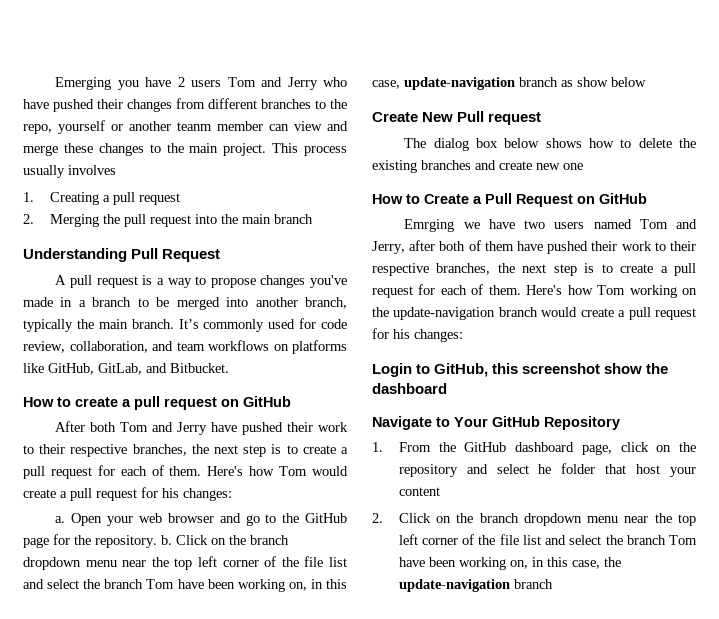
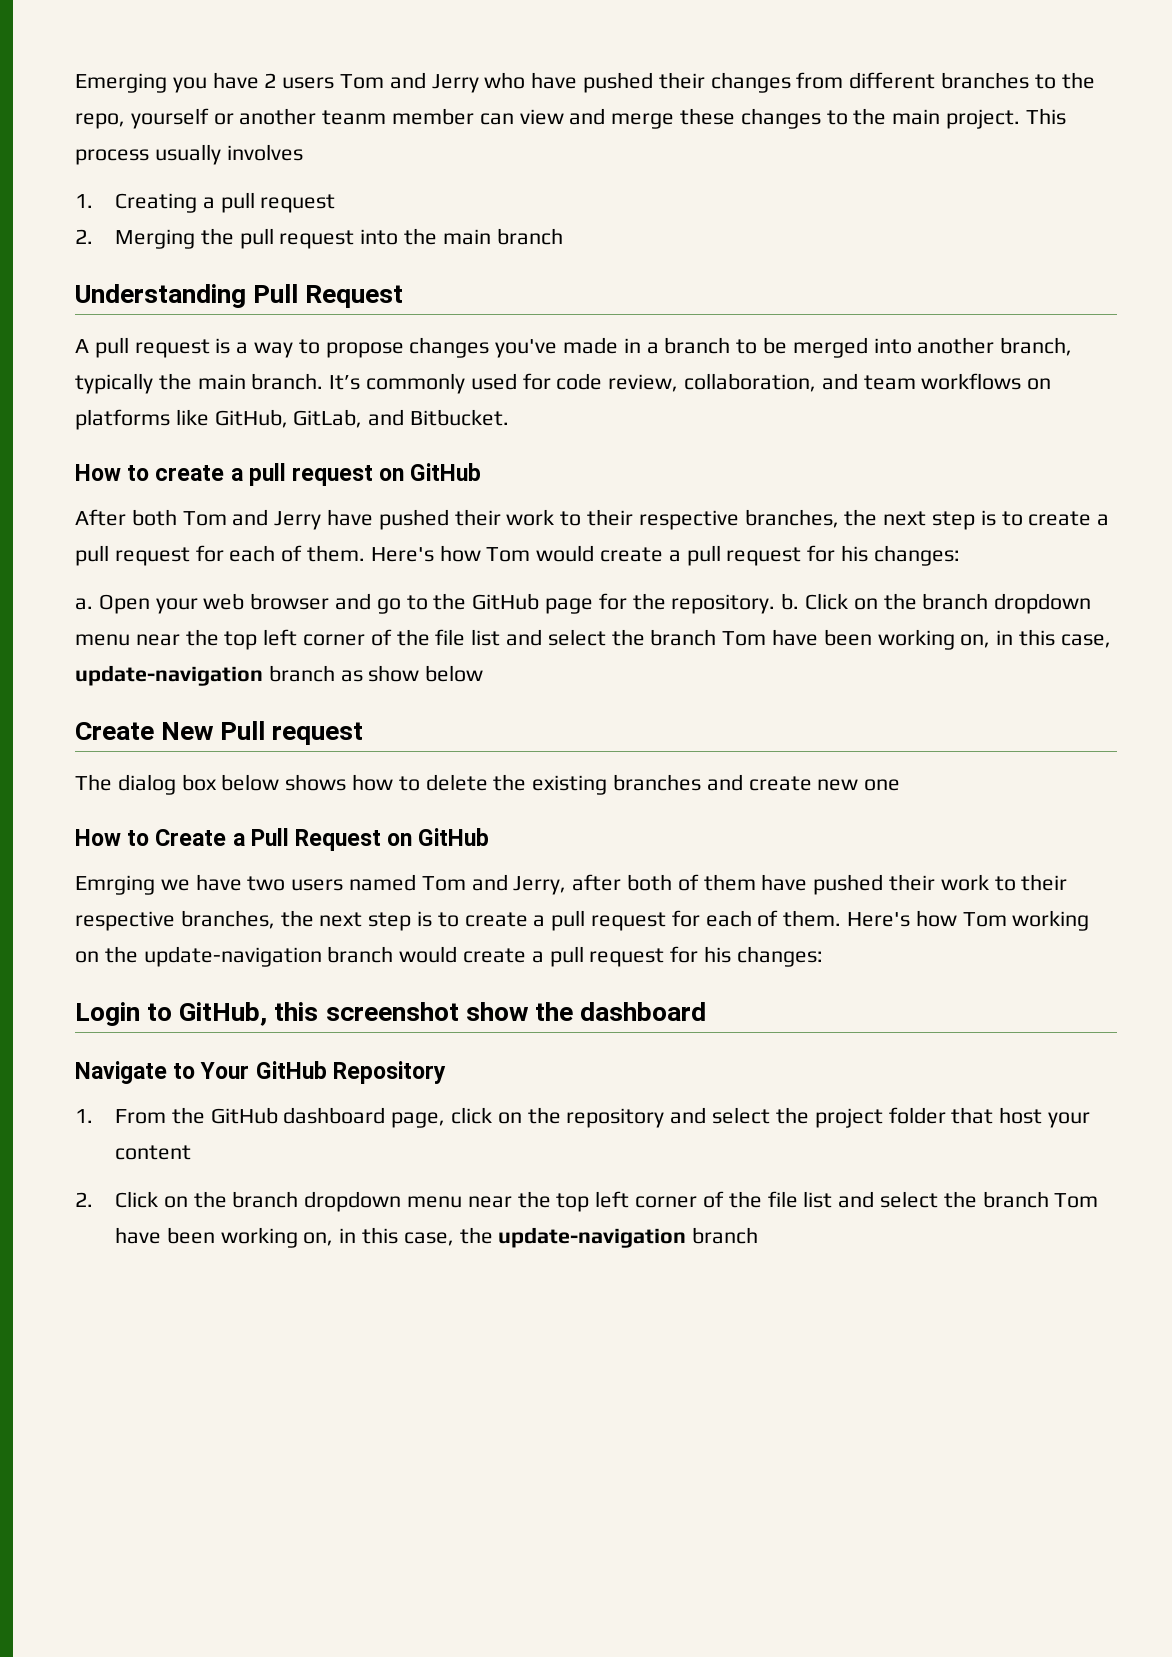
- 1. From the GitHub dashboard page, click on the repository and select he folder that host your content
+ 1. From the GitHub dashboard page, click on the repository and select the project folder that host your content

